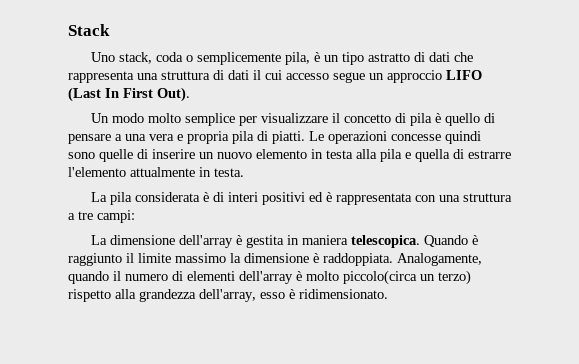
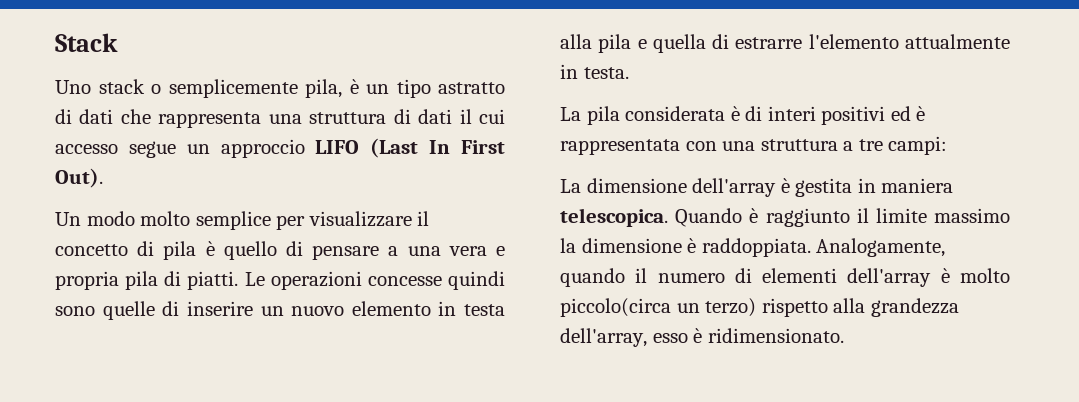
- Uno stack, coda o semplicemente pila, è un tipo astratto di dati che rappresenta una struttura di dati il cui accesso segue un approccio LIFO (Last In First Out).
+ Uno stack o semplicemente pila, è un tipo astratto di dati che rappresenta una struttura di dati il cui accesso segue un approccio LIFO (Last In First Out).

